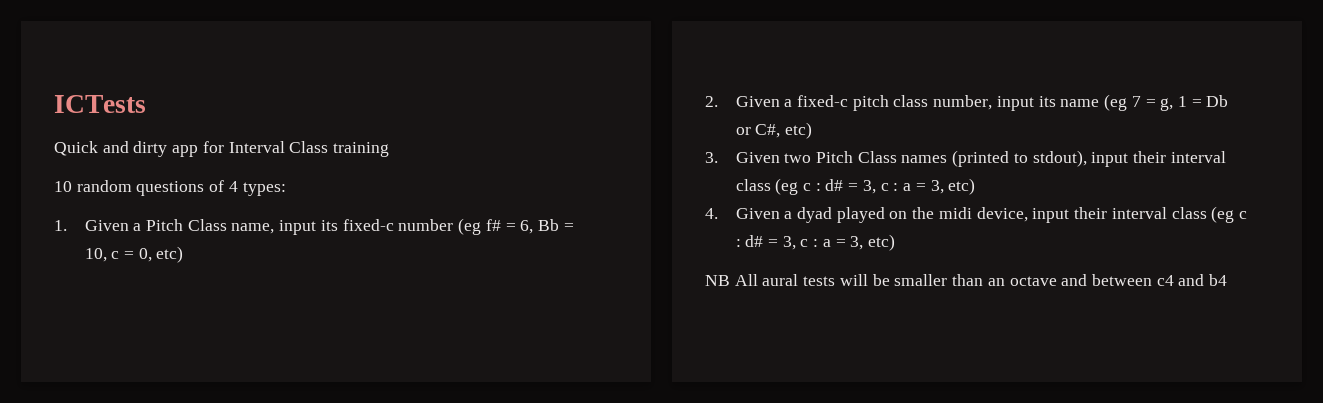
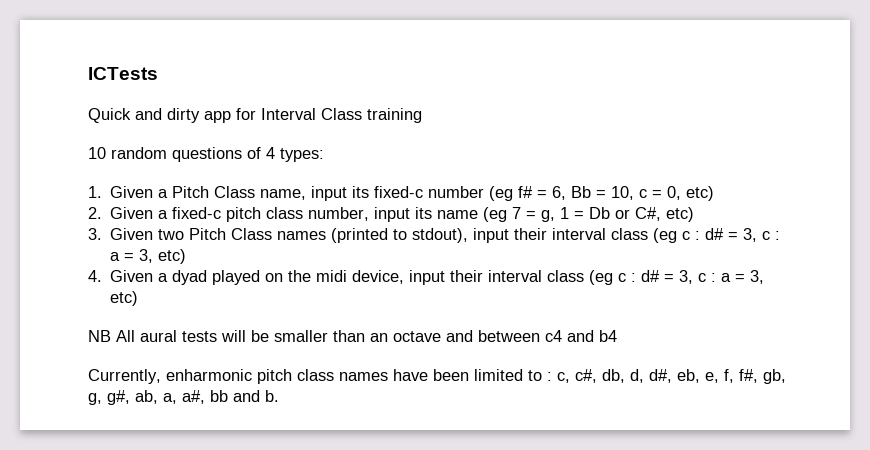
+ Currently, enharmonic pitch class names have been limited to : c, c#, db, d, d#, eb, e, f, f#, gb, g, g#, ab, a, a#, bb and b.

